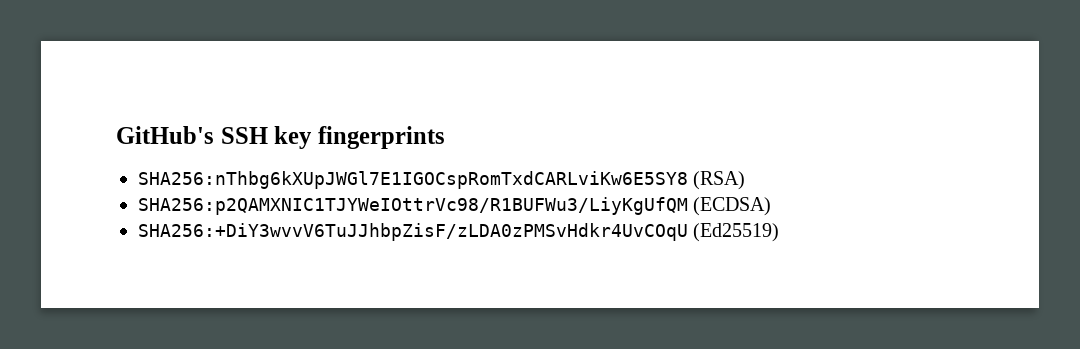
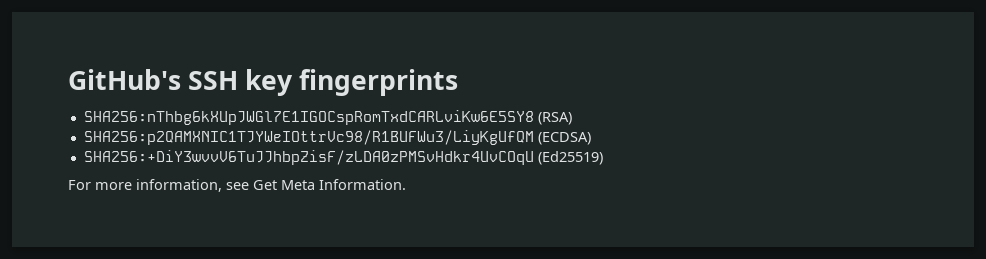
+ For more information, see Get Meta Information.

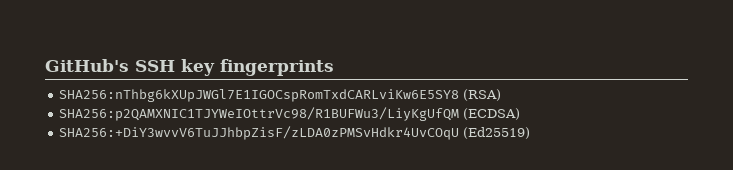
- For more information, see Get Meta Information.

